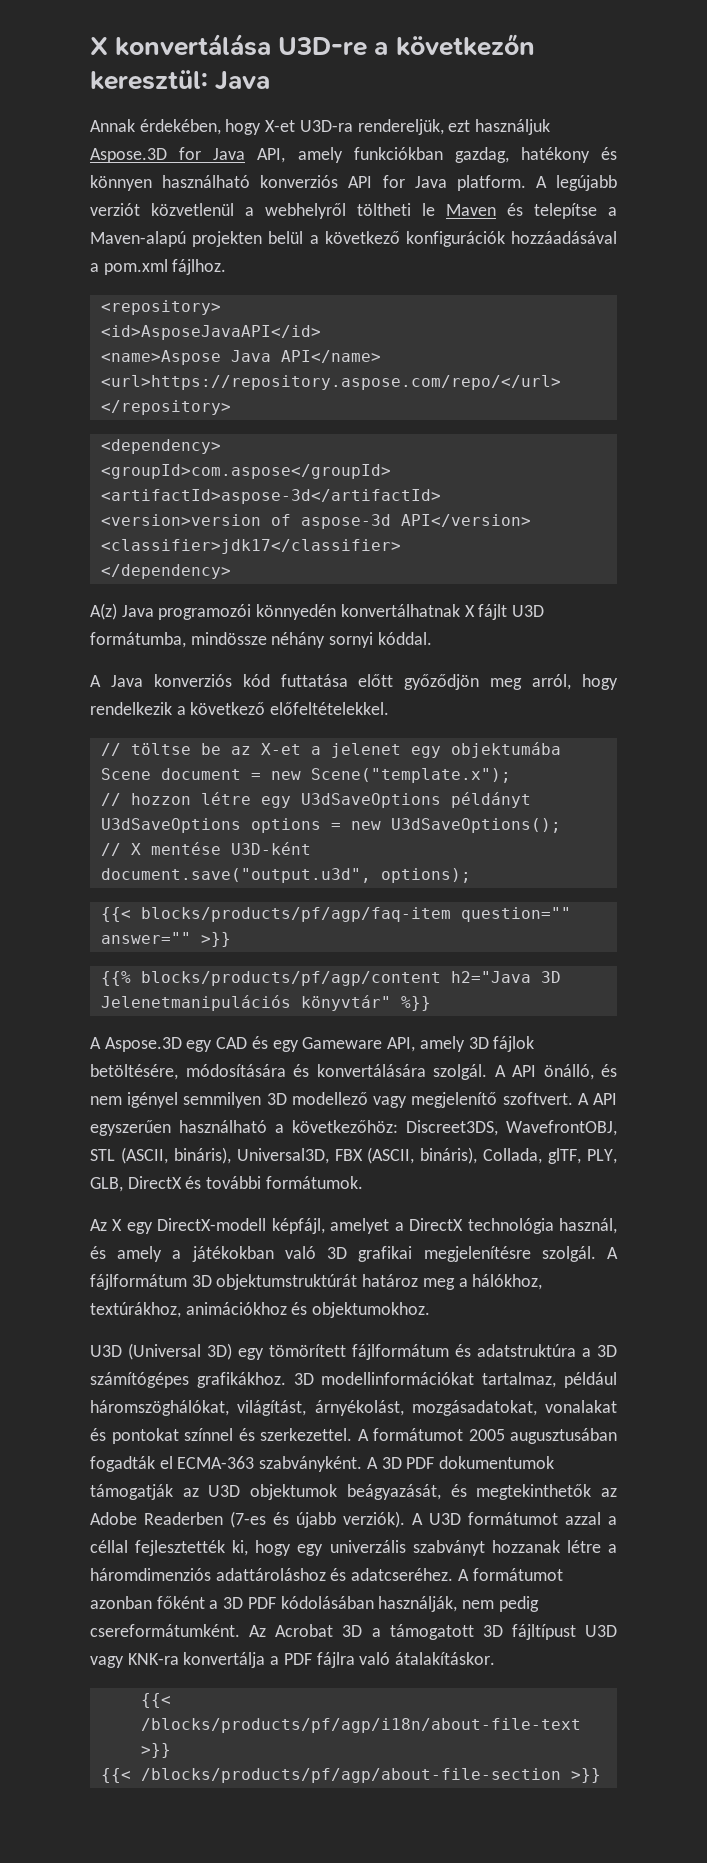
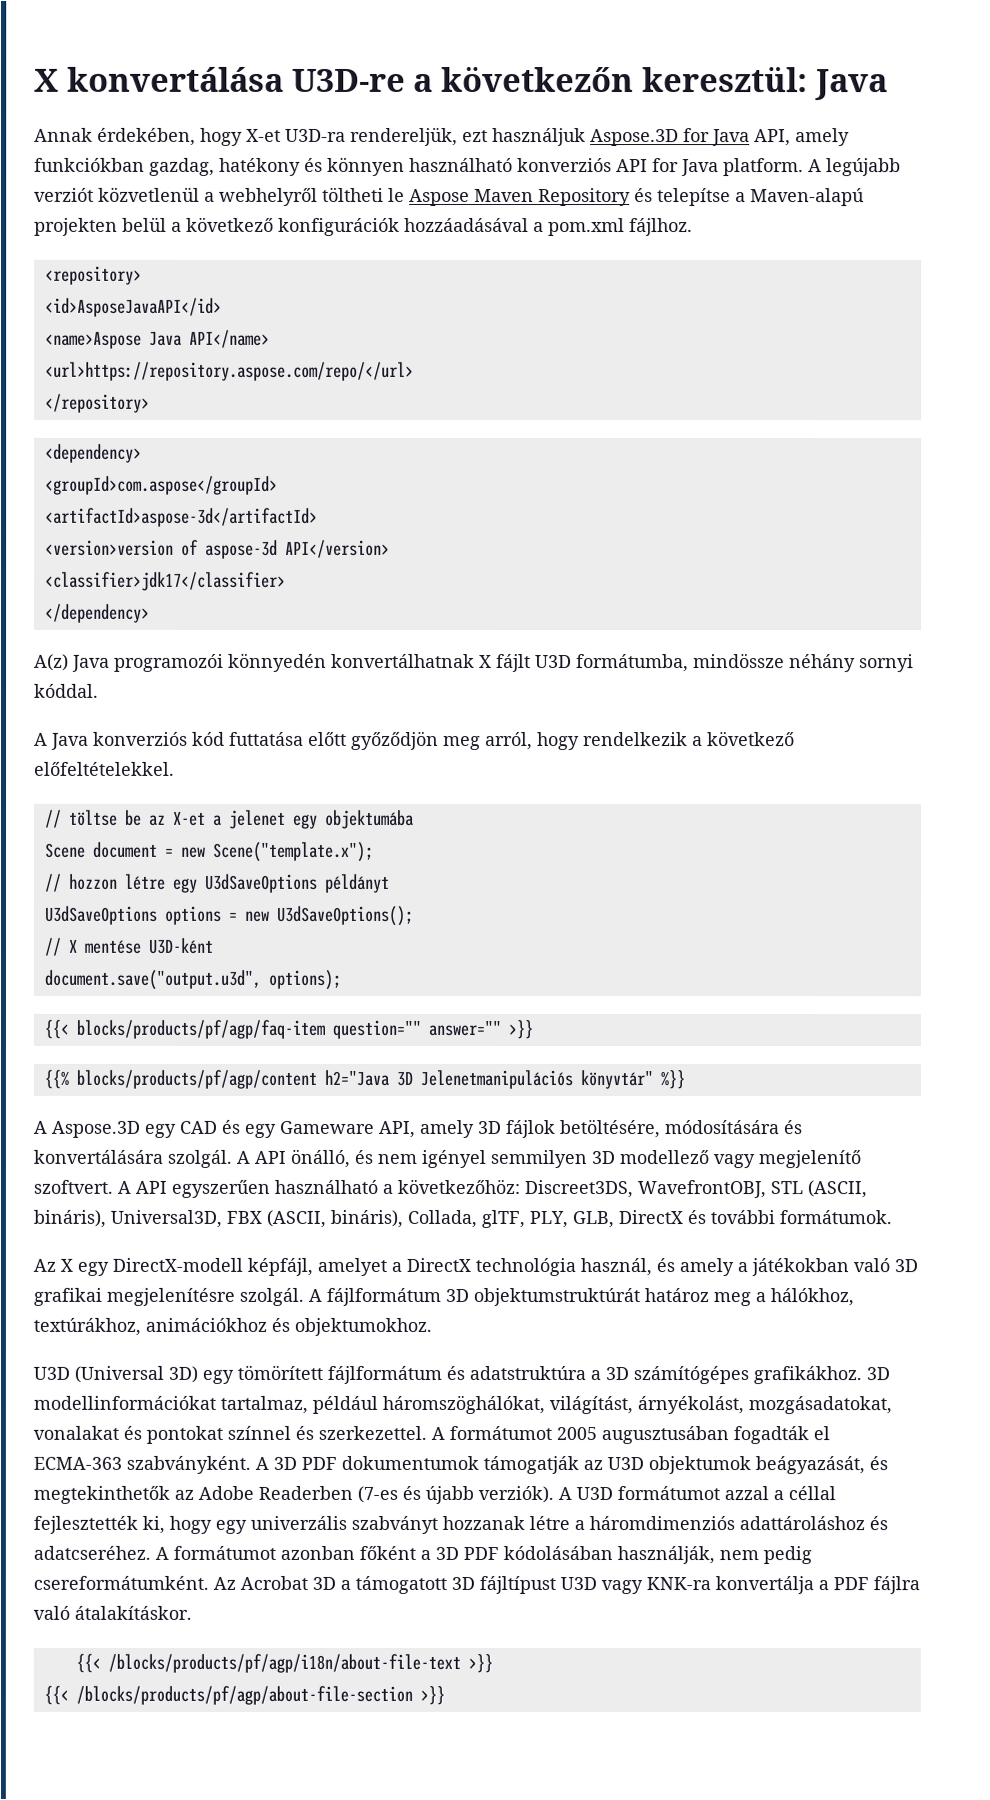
- A legújabb verziót közvetlenül a webhelyről töltheti le Maven és telepítse a Maven-alapú projekten belül a következő konfigurációk hozzáadásával a pom.xml fájlhoz.
+ A legújabb verziót közvetlenül a webhelyről töltheti le Aspose Maven Repository és telepítse a Maven-alapú projekten belül a következő konfigurációk hozzáadásával a pom.xml fájlhoz.

